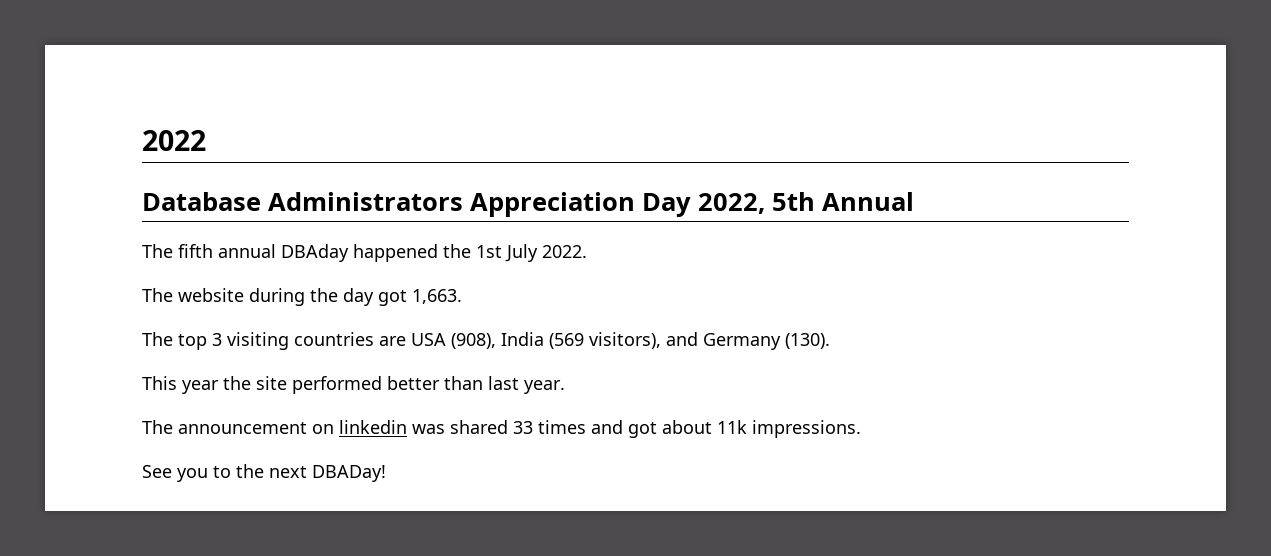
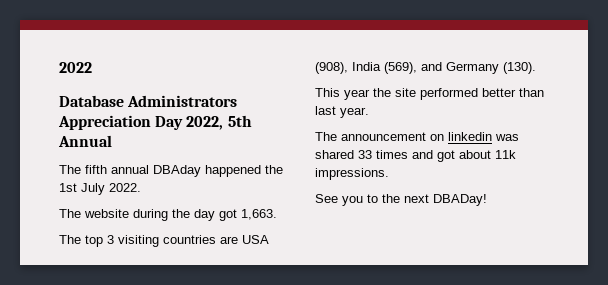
- The top 3 visiting countries are USA (908), India (569 visitors), and Germany (130).
+ The top 3 visiting countries are USA (908), India (569), and Germany (130).

